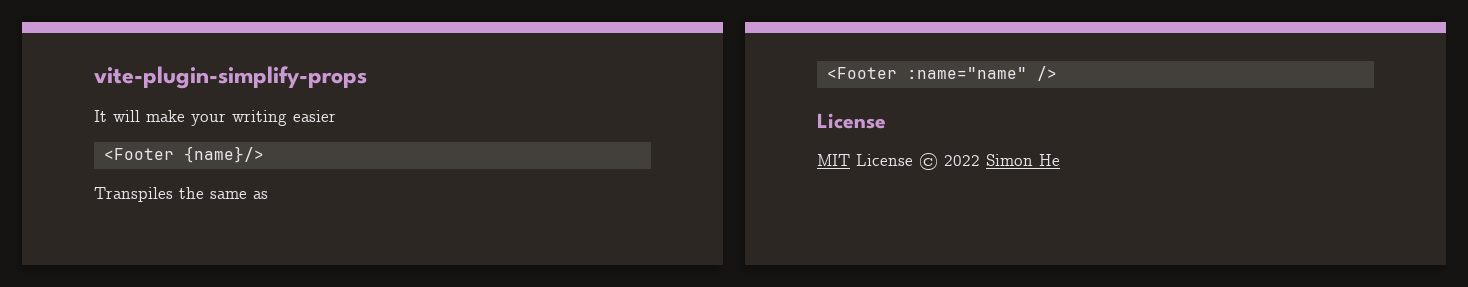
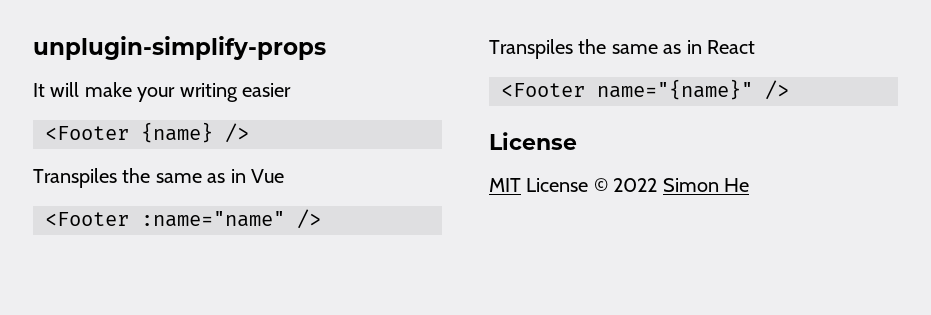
- vite-plugin-simplify-props
+ unplugin-simplify-props
- <Footer {name}/>
- Transpiles the same as
+ <Footer {name} />
+ Transpiles the same as in Vue
+ Transpiles the same as in React
+ <Footer name="{name}" />

